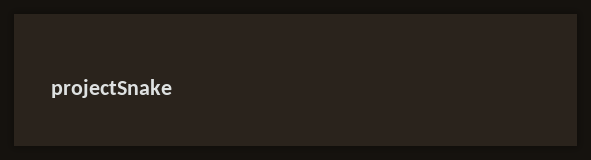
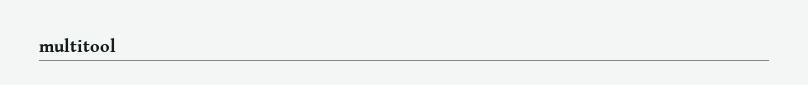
- projectSnake
+ multitool

